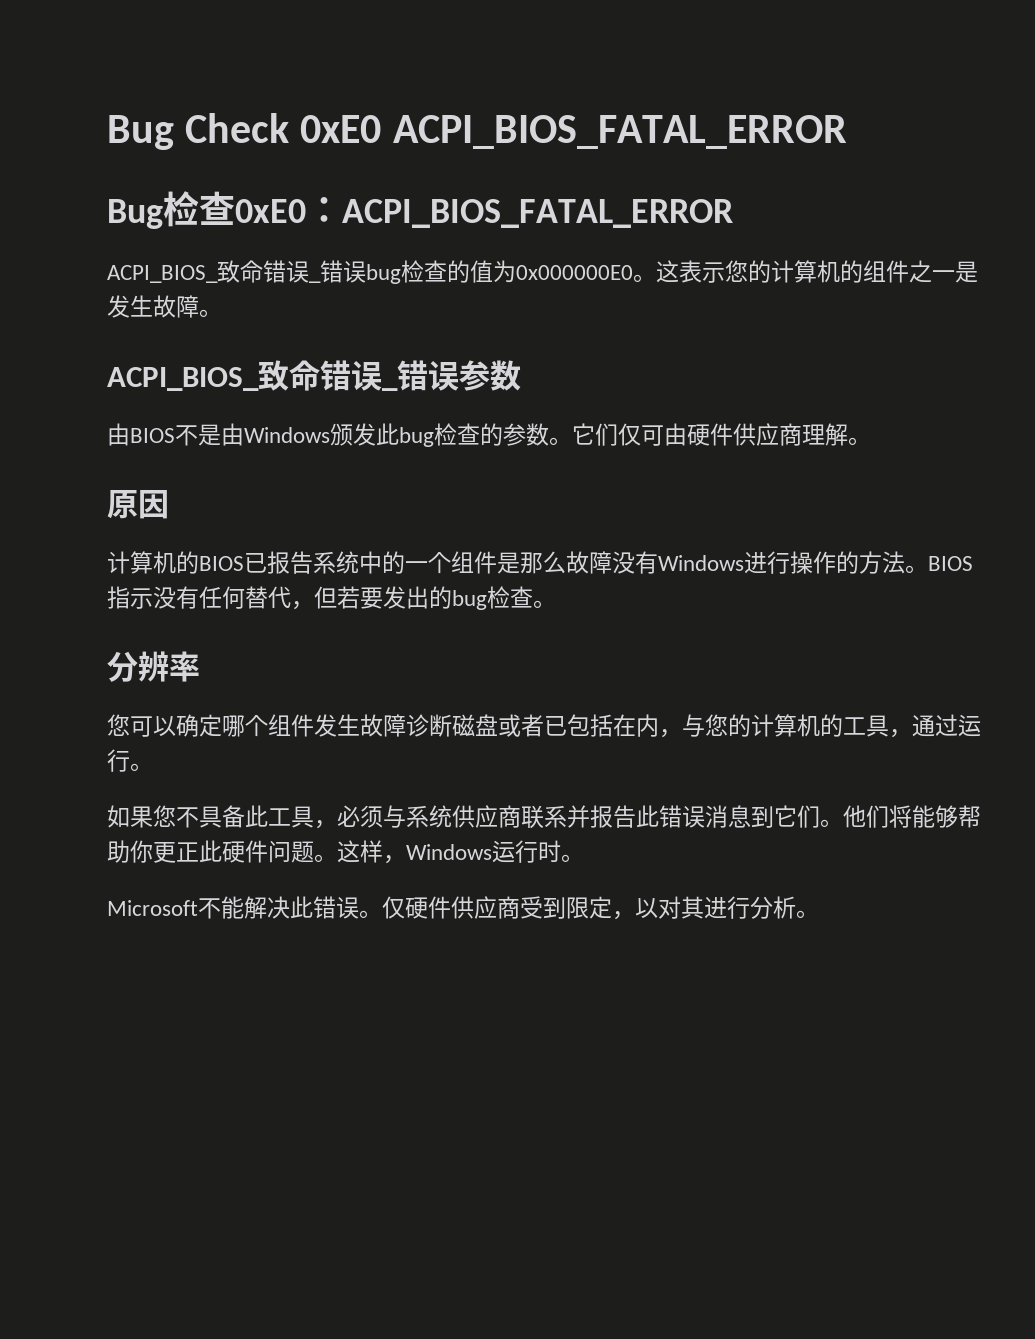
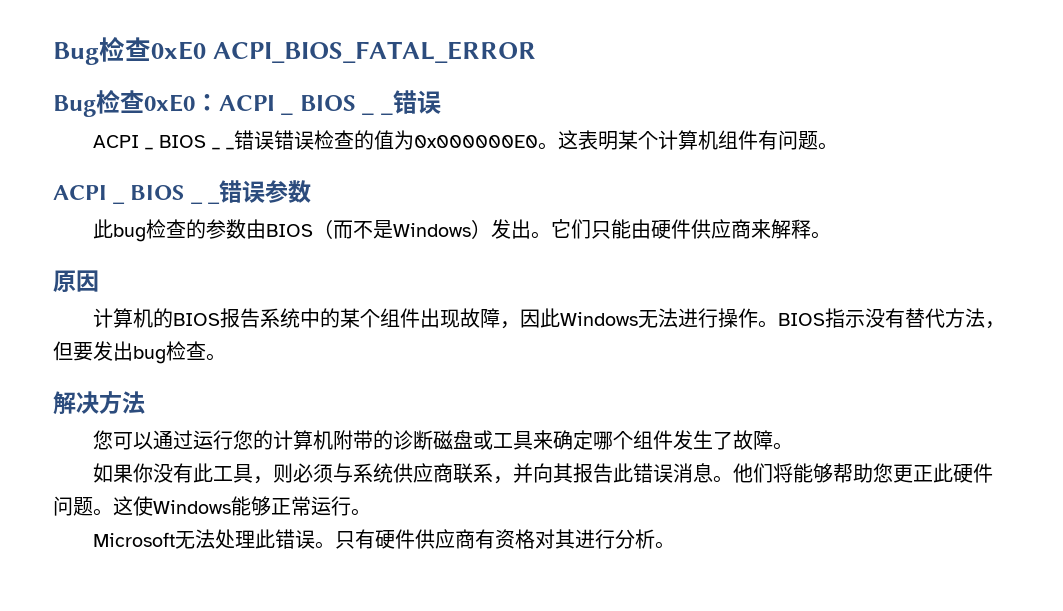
- Bug Check 0xE0 ACPI_BIOS_FATAL_ERROR
+ Bug检查0xE0 ACPI_BIOS_FATAL_ERROR
- Bug检查0xE0：ACPI_BIOS_FATAL_ERROR
- ACPI_BIOS_致命错误_错误bug检查的值为0x000000E0。
+ Bug检查0xE0：ACPI _ BIOS _ _错误
+ ACPI _ BIOS _ _错误错误检查的值为0x000000E0。
- 这表示您的计算机的组件之一是发生故障。
- ACPI_BIOS_致命错误_错误参数
- 由BIOS不是由Windows颁发此bug检查的参数。它们仅可由硬件供应商理解。
+ 这表明某个计算机组件有问题。
+ ACPI _ BIOS _ _错误参数
+ 此bug检查的参数由BIOS（而不是Windows）发出。它们只能由硬件供应商来解释。
- 计算机的BIOS已报告系统中的一个组件是那么故障没有Windows进行操作的方法。
+ 计算机的BIOS报告系统中的某个组件出现故障，因此Windows无法进行操作。
- BIOS指示没有任何替代，但若要发出的bug检查。
+ BIOS指示没有替代方法，但要发出bug检查。
- 分辨率
+ 解决方法
- 您可以确定哪个组件发生故障诊断磁盘或者已包括在内，与您的计算机的工具，通过运行。
+ 您可以通过运行您的计算机附带的诊断磁盘或工具来确定哪个组件发生了故障。
- 如果您不具备此工具，必须与系统供应商联系并报告此错误消息到它们。
+ 如果你没有此工具，则必须与系统供应商联系，并向其报告此错误消息。
- 他们将能够帮助你更正此硬件问题。
+ 他们将能够帮助您更正此硬件问题。
- 这样，Windows运行时。
+ 这使Windows能够正常运行。
- Microsoft不能解决此错误。
+ Microsoft无法处理此错误。
- 仅硬件供应商受到限定，以对其进行分析。
+ 只有硬件供应商有资格对其进行分析。

